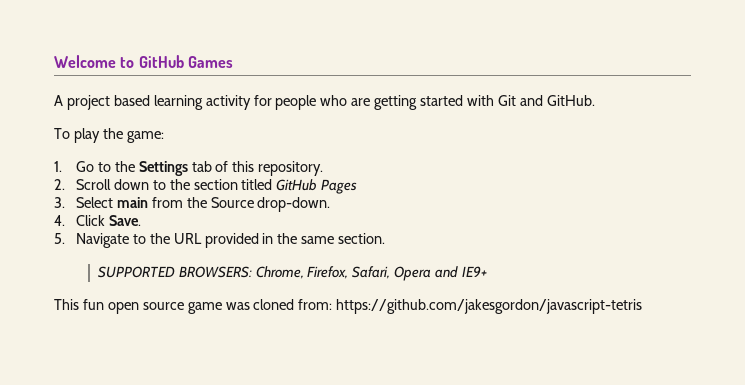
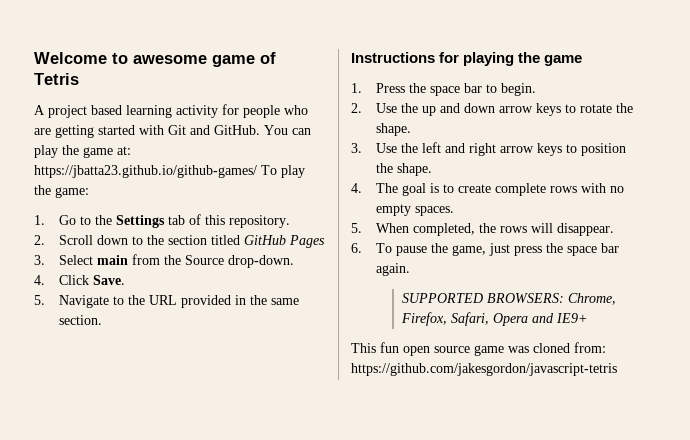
- Welcome to GitHub Games
+ Welcome to awesome game of Tetris
- A project based learning activity for people who are getting started with Git and GitHub.
- To play the game:
+ A project based learning activity for people who are getting started with Git and GitHub. You can play the game at: https://jbatta23.github.io/github-games/ To play the game:
+ Instructions for playing the game
+ 1. Press the space bar to begin.
+ 2. Use the up and down arrow keys to rotate the shape.
+ 3. Use the left and right arrow keys to position the shape.
+ 4. The goal is to create complete rows with no empty spaces.
+ 5. When completed, the rows will disappear.
+ 6. To pause the game, just press the space bar again.

